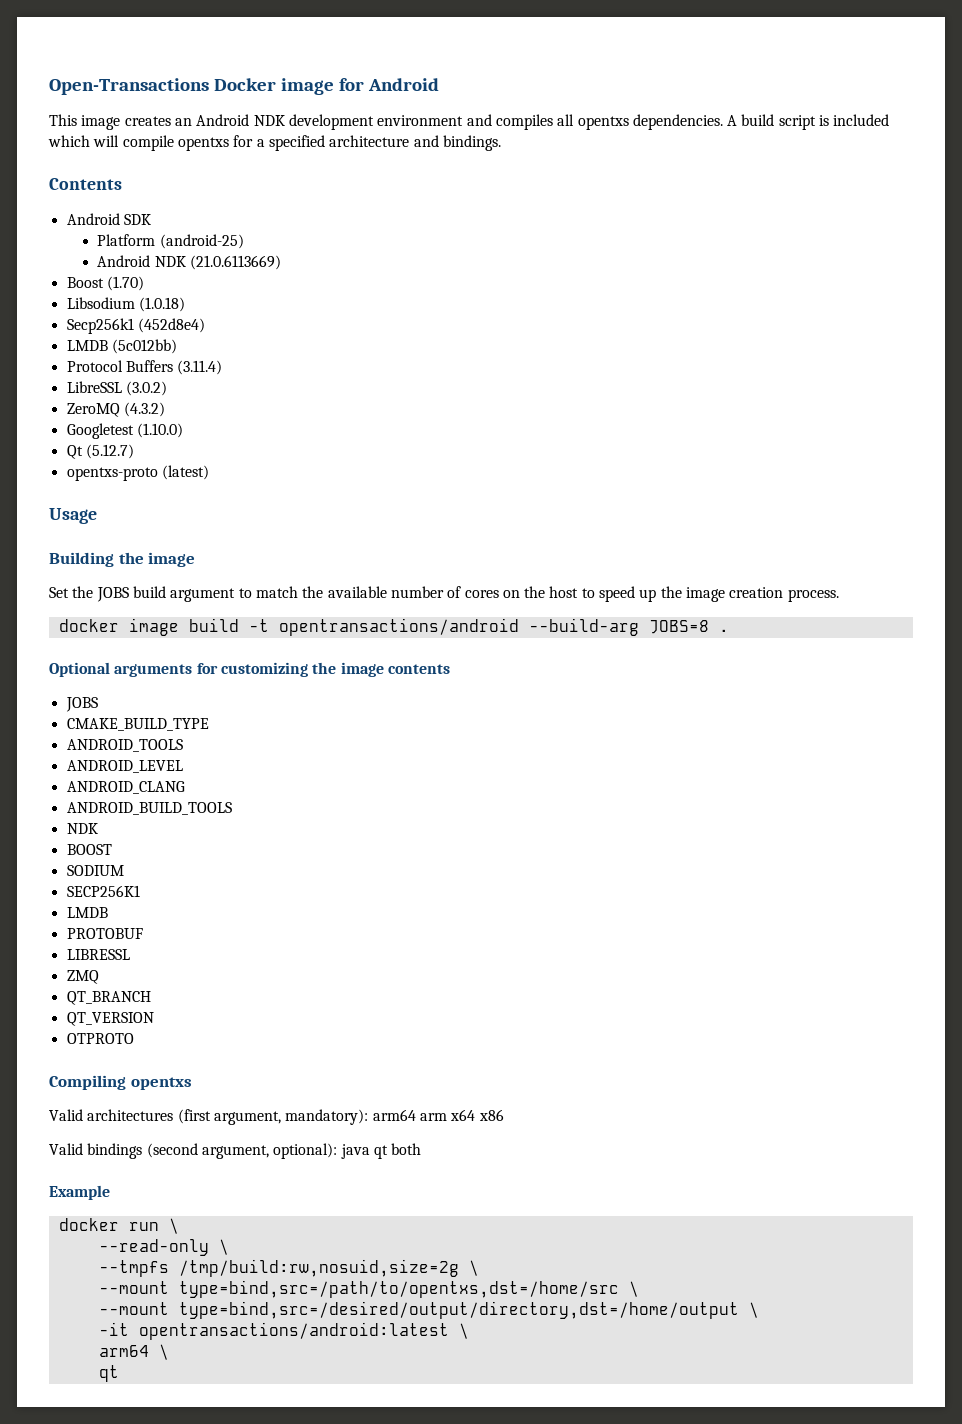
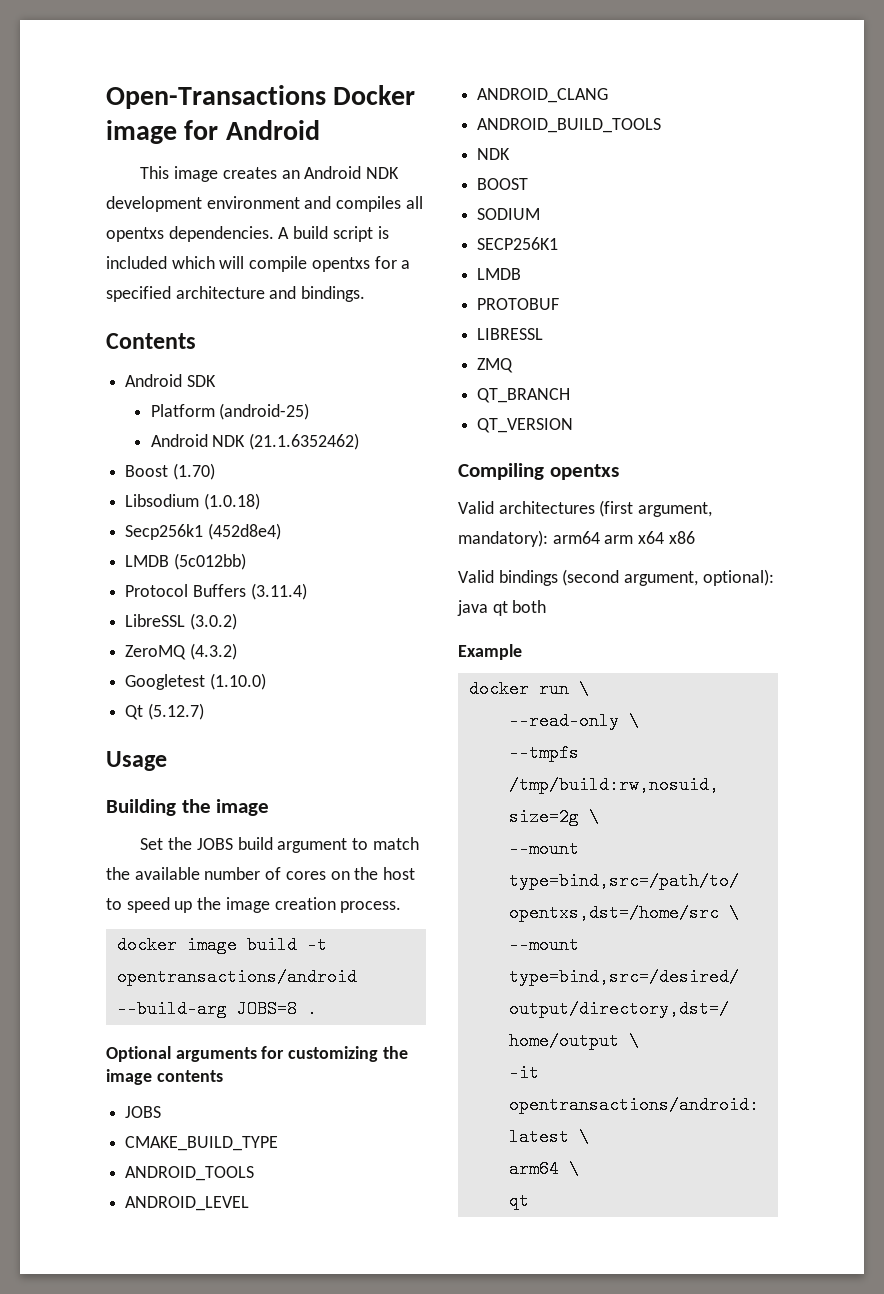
- Android NDK (21.0.6113669)
+ Android NDK (21.1.6352462)
- opentxs-proto (latest)
- OTPROTO

